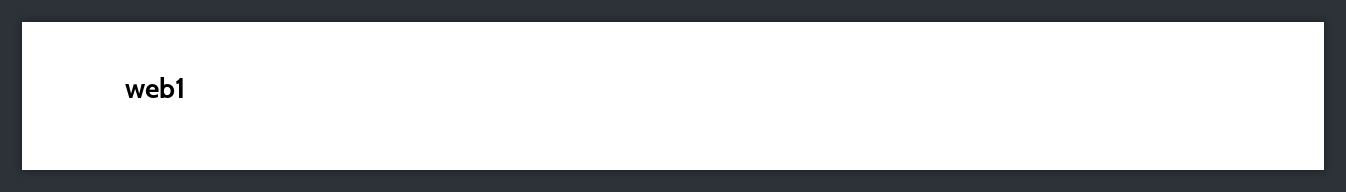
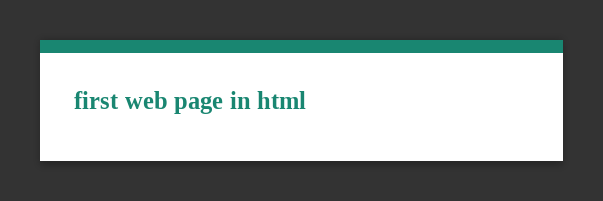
- web1
+ first web page in html

